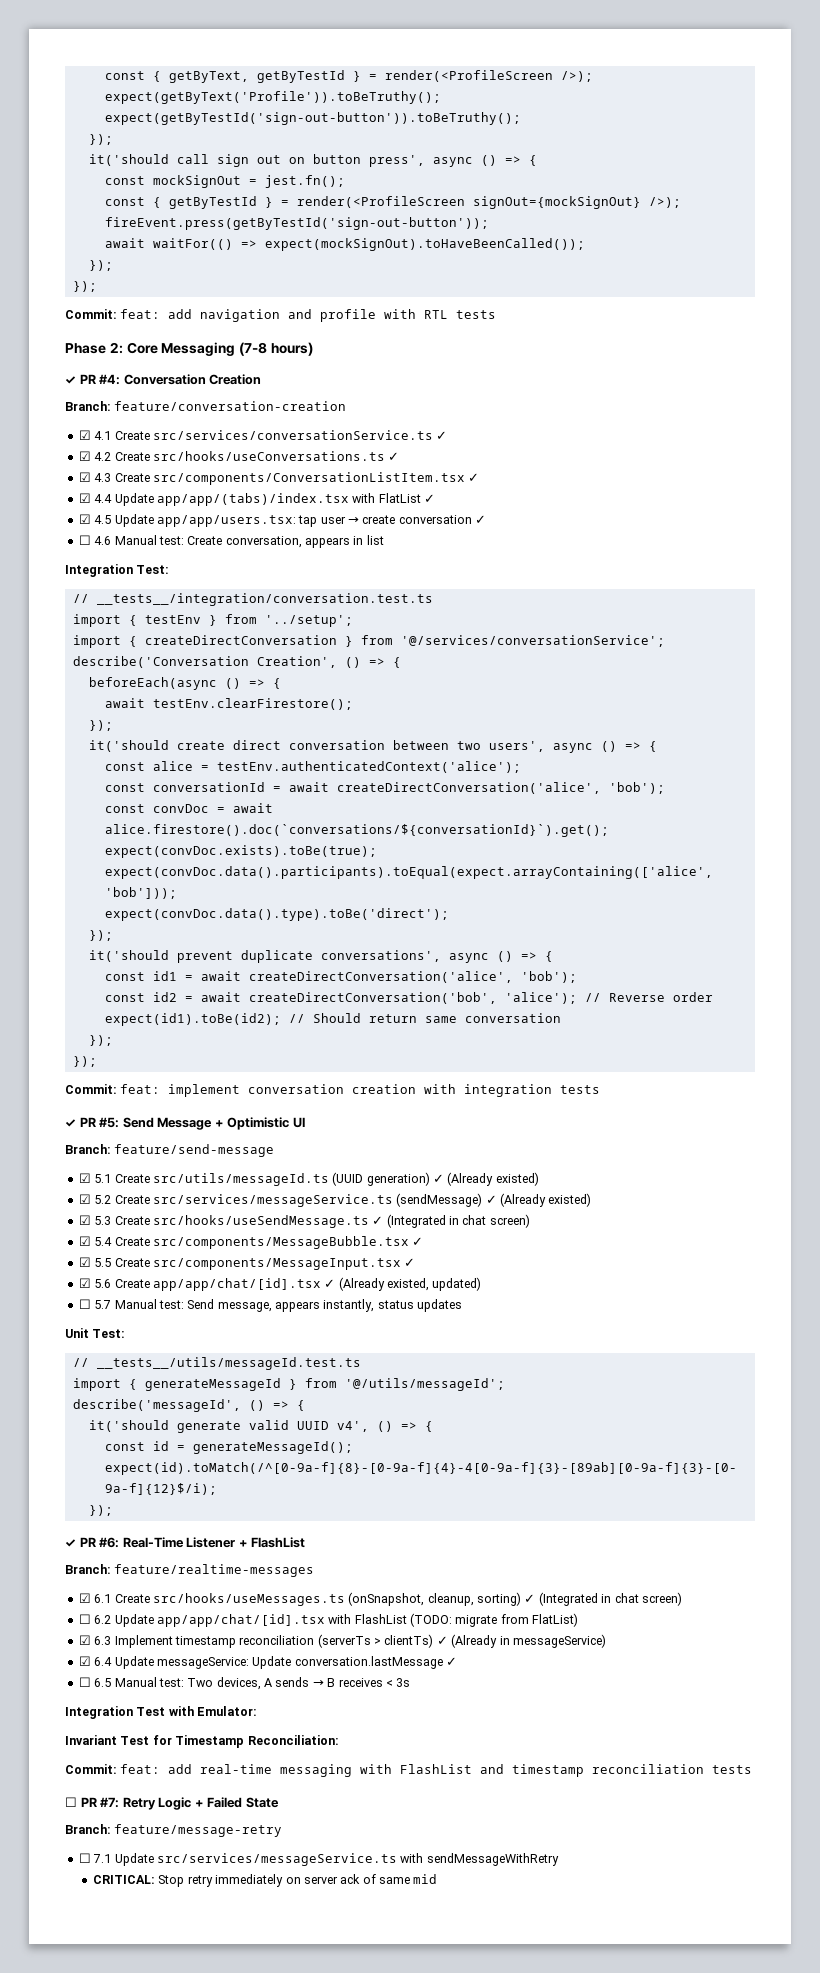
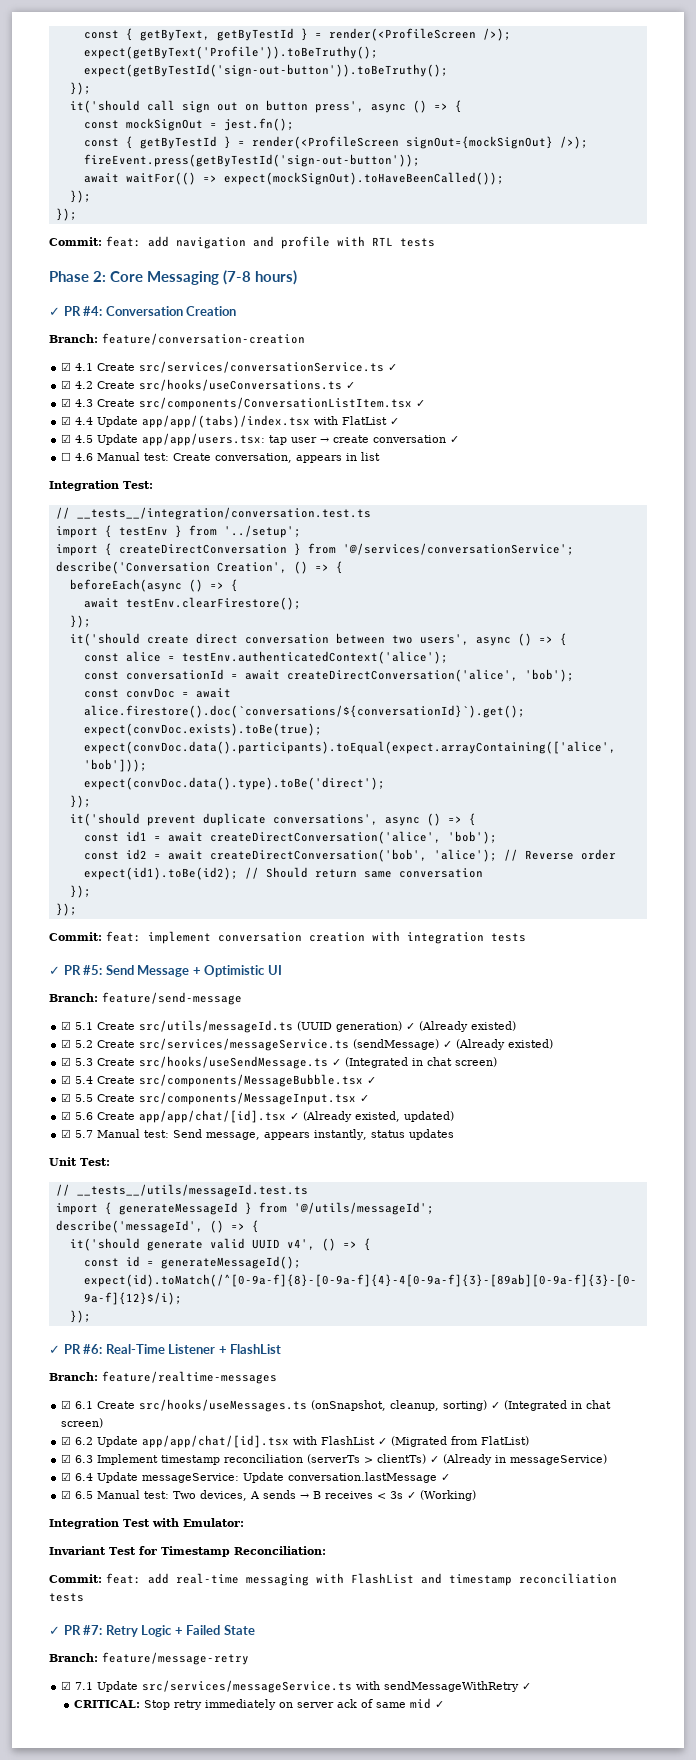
- ☐ 5.7 Manual test: Send message, appears instantly, status updates
+ ☑ 5.7 Manual test: Send message, appears instantly, status updates
- ☐ 6.2 Update app/app/chat/[id].tsx with FlashList (TODO: migrate from FlatList)
+ ☑ 6.2 Update app/app/chat/[id].tsx with FlashList ✓ (Migrated from FlatList)
- ☐ 6.5 Manual test: Two devices, A sends → B receives < 3s
+ ☑ 6.5 Manual test: Two devices, A sends → B receives < 3s ✓ (Working)
- ☐ PR #7: Retry Logic + Failed State
+ ✓ PR #7: Retry Logic + Failed State
- ☐ 7.1 Update src/services/messageService.ts with sendMessageWithRetry
+ ☑ 7.1 Update src/services/messageService.ts with sendMessageWithRetry ✓
- CRITICAL: Stop retry immediately on server ack of same mid
+ CRITICAL: Stop retry immediately on server ack of same mid ✓

